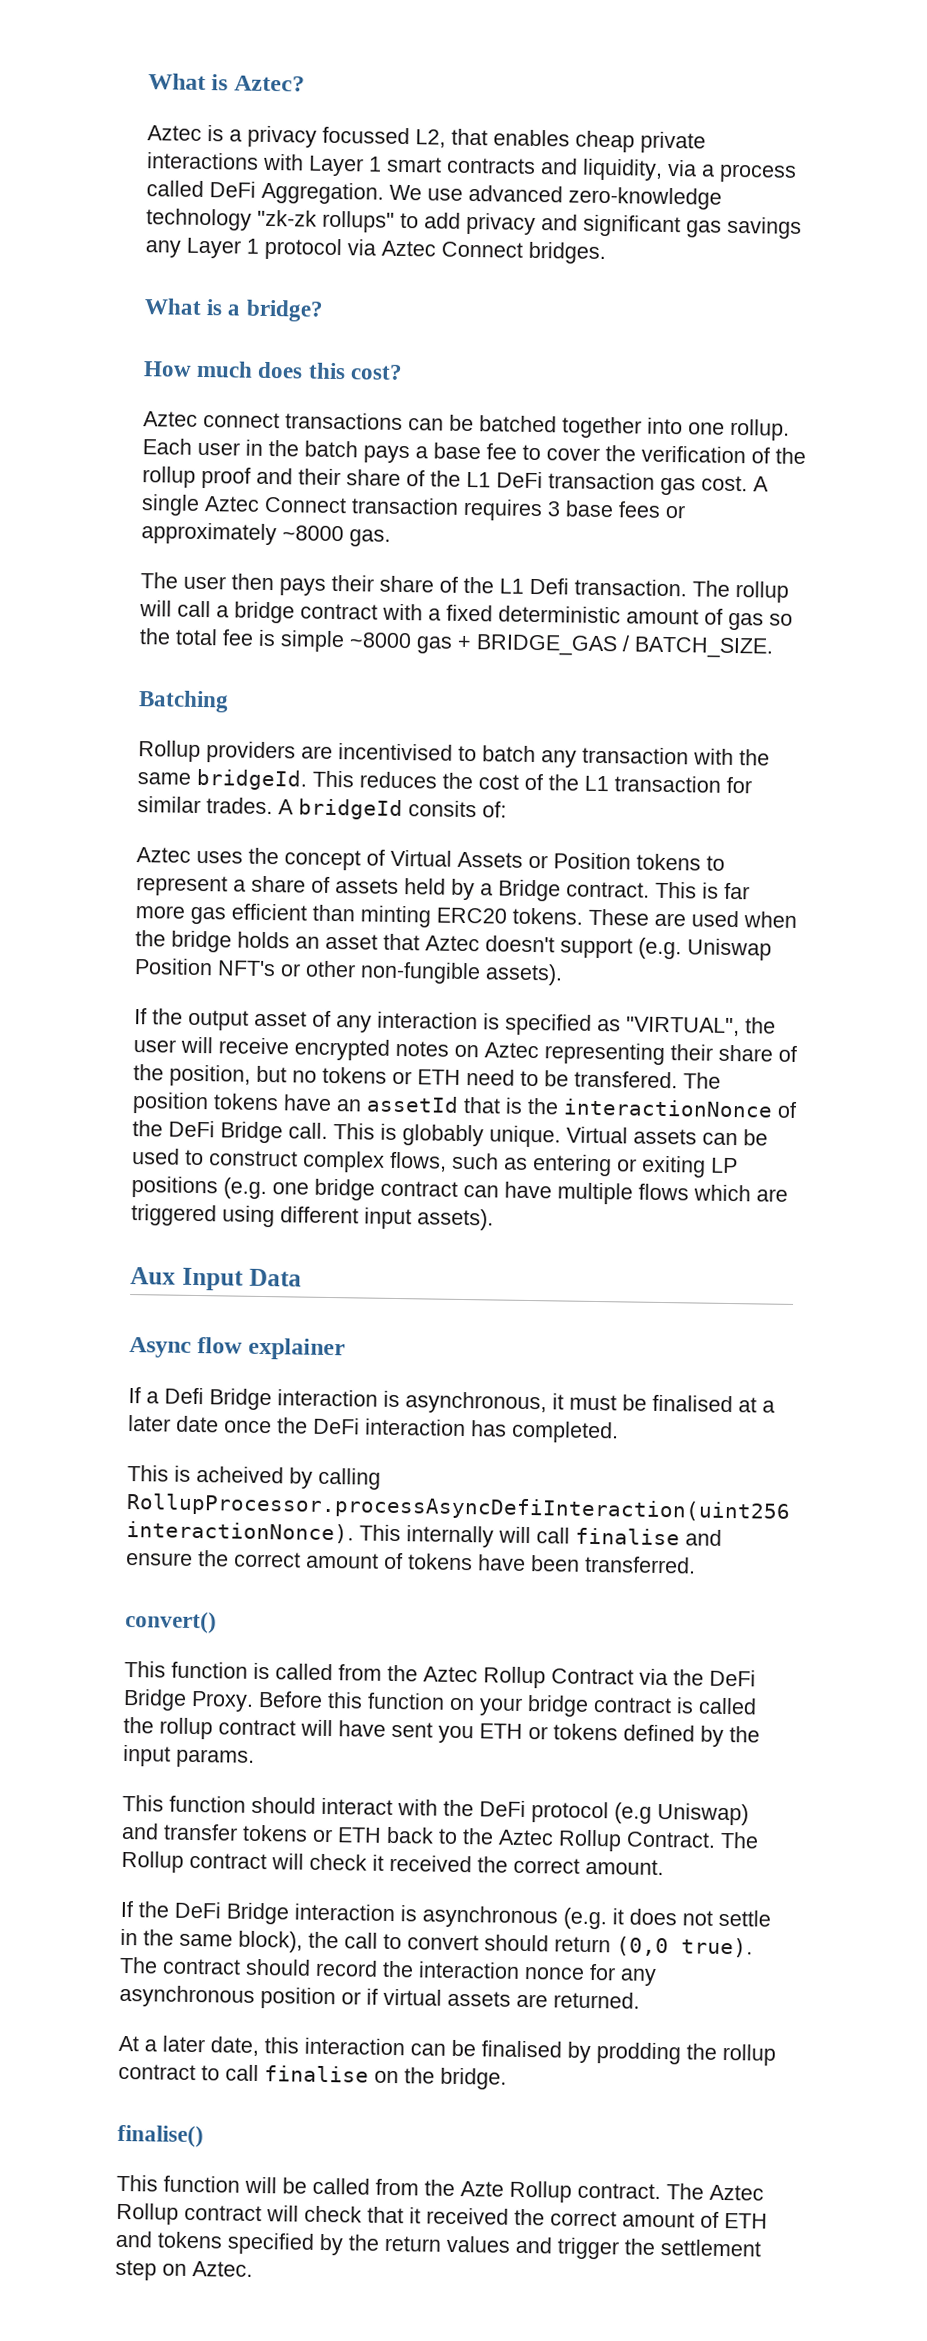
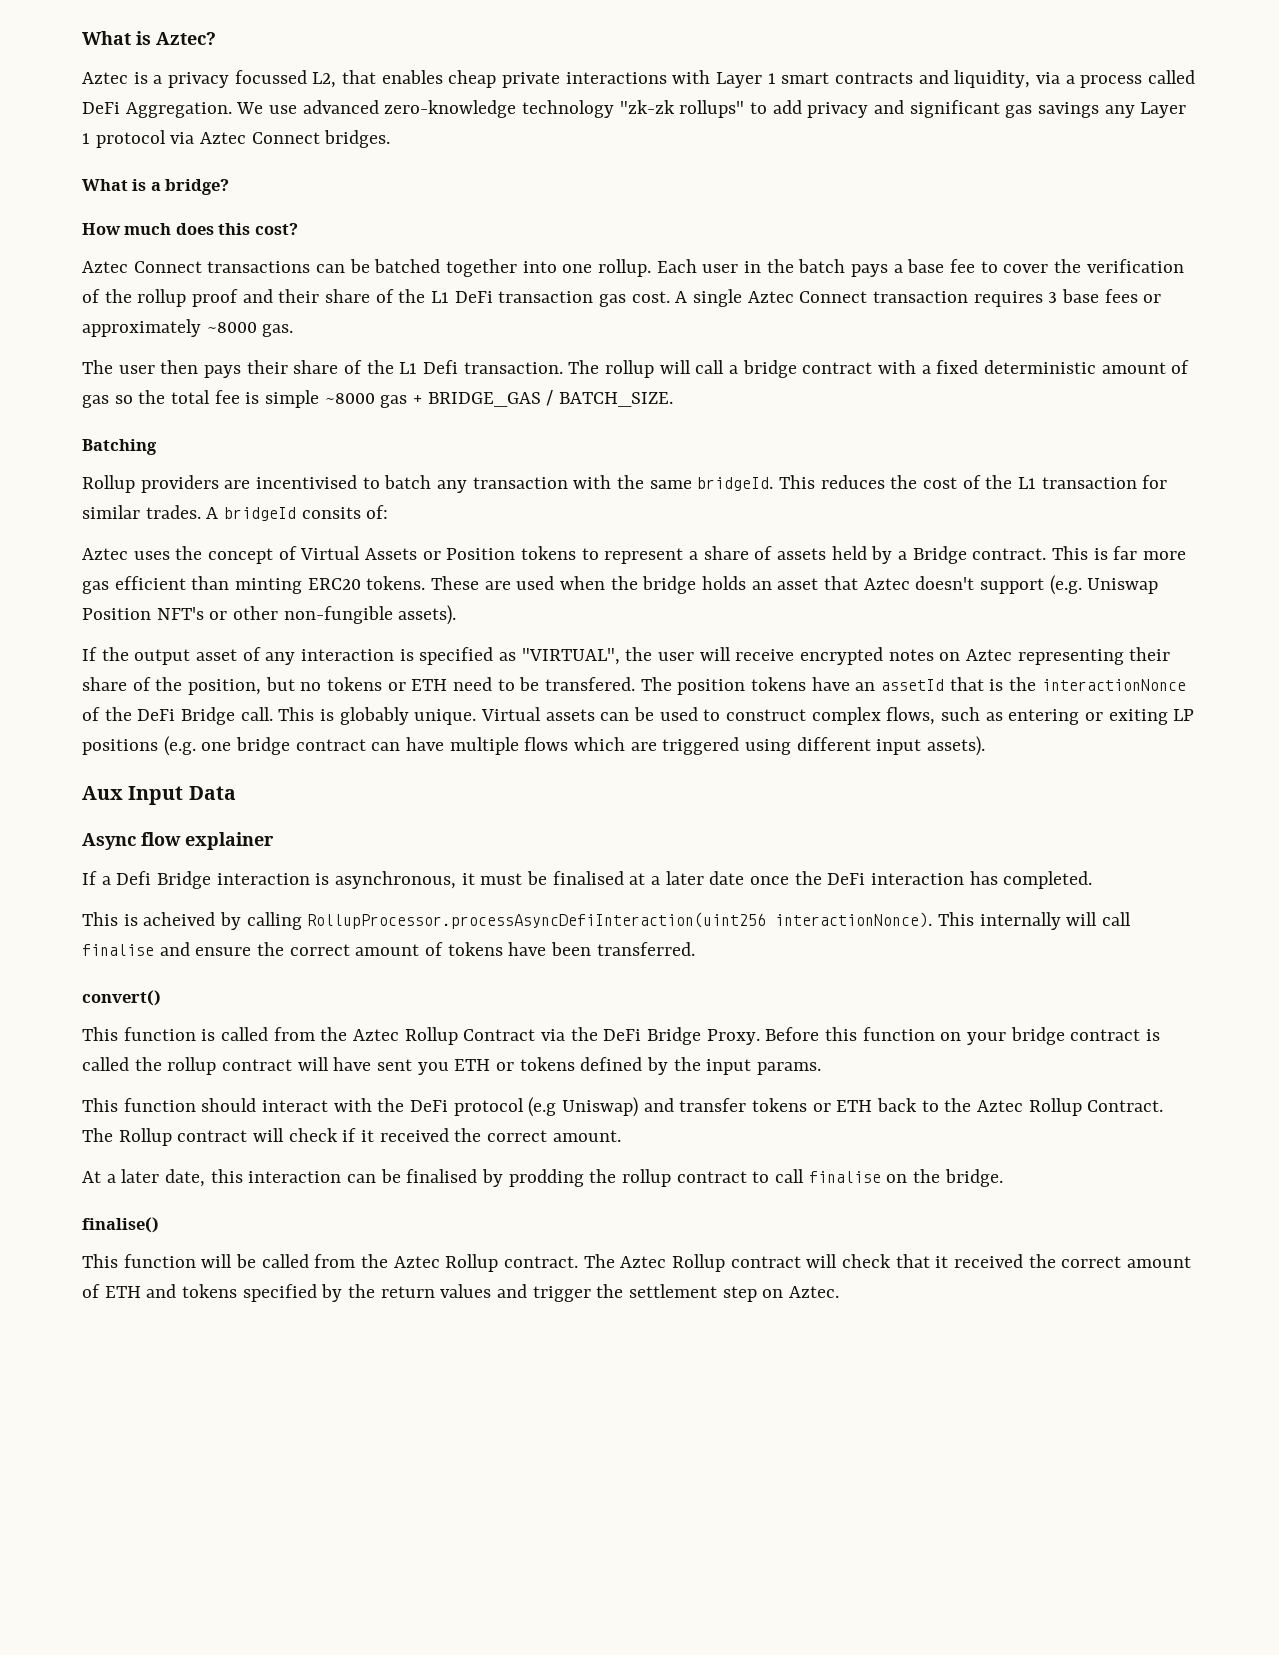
- Aztec connect transactions can be batched together into one rollup.
+ Aztec Connect transactions can be batched together into one rollup.
- The Rollup contract will check it received the correct amount.
+ The Rollup contract will check if it received the correct amount.
- If the DeFi Bridge interaction is asynchronous (e.g. it does not settle in the same block), the call to convert should return (0,0 true). The contract should record the interaction nonce for any asynchronous position or if virtual assets are returned.
- This function will be called from the Azte Rollup contract.
+ This function will be called from the Aztec Rollup contract.

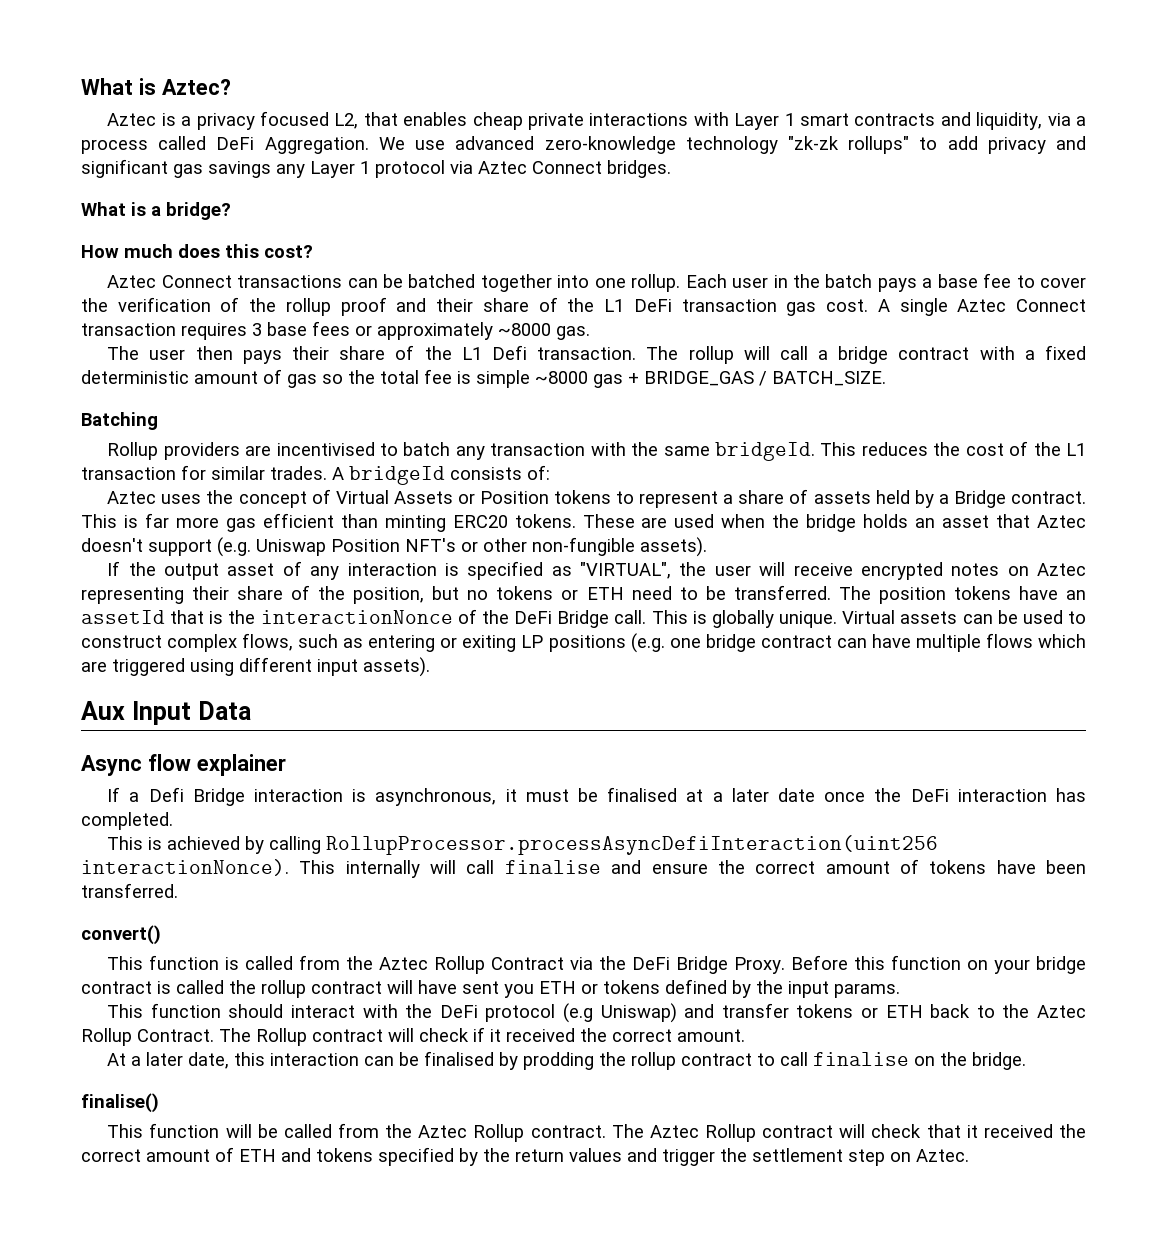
- Aztec is a privacy focussed L2, that enables cheap private interactions with Layer 1 smart contracts and liquidity, via a process called DeFi Aggregation.
+ Aztec is a privacy focused L2, that enables cheap private interactions with Layer 1 smart contracts and liquidity, via a process called DeFi Aggregation.
- A bridgeId consits of:
+ A bridgeId consists of:
- If the output asset of any interaction is specified as "VIRTUAL", the user will receive encrypted notes on Aztec representing their share of the position, but no tokens or ETH need to be transfered.
+ If the output asset of any interaction is specified as "VIRTUAL", the user will receive encrypted notes on Aztec representing their share of the position, but no tokens or ETH need to be transferred.
- This is globably unique.
+ This is globally unique.
- This is acheived by calling RollupProcessor.processAsyncDefiInteraction(uint256 interactionNonce).
+ This is achieved by calling RollupProcessor.processAsyncDefiInteraction(uint256 interactionNonce).

